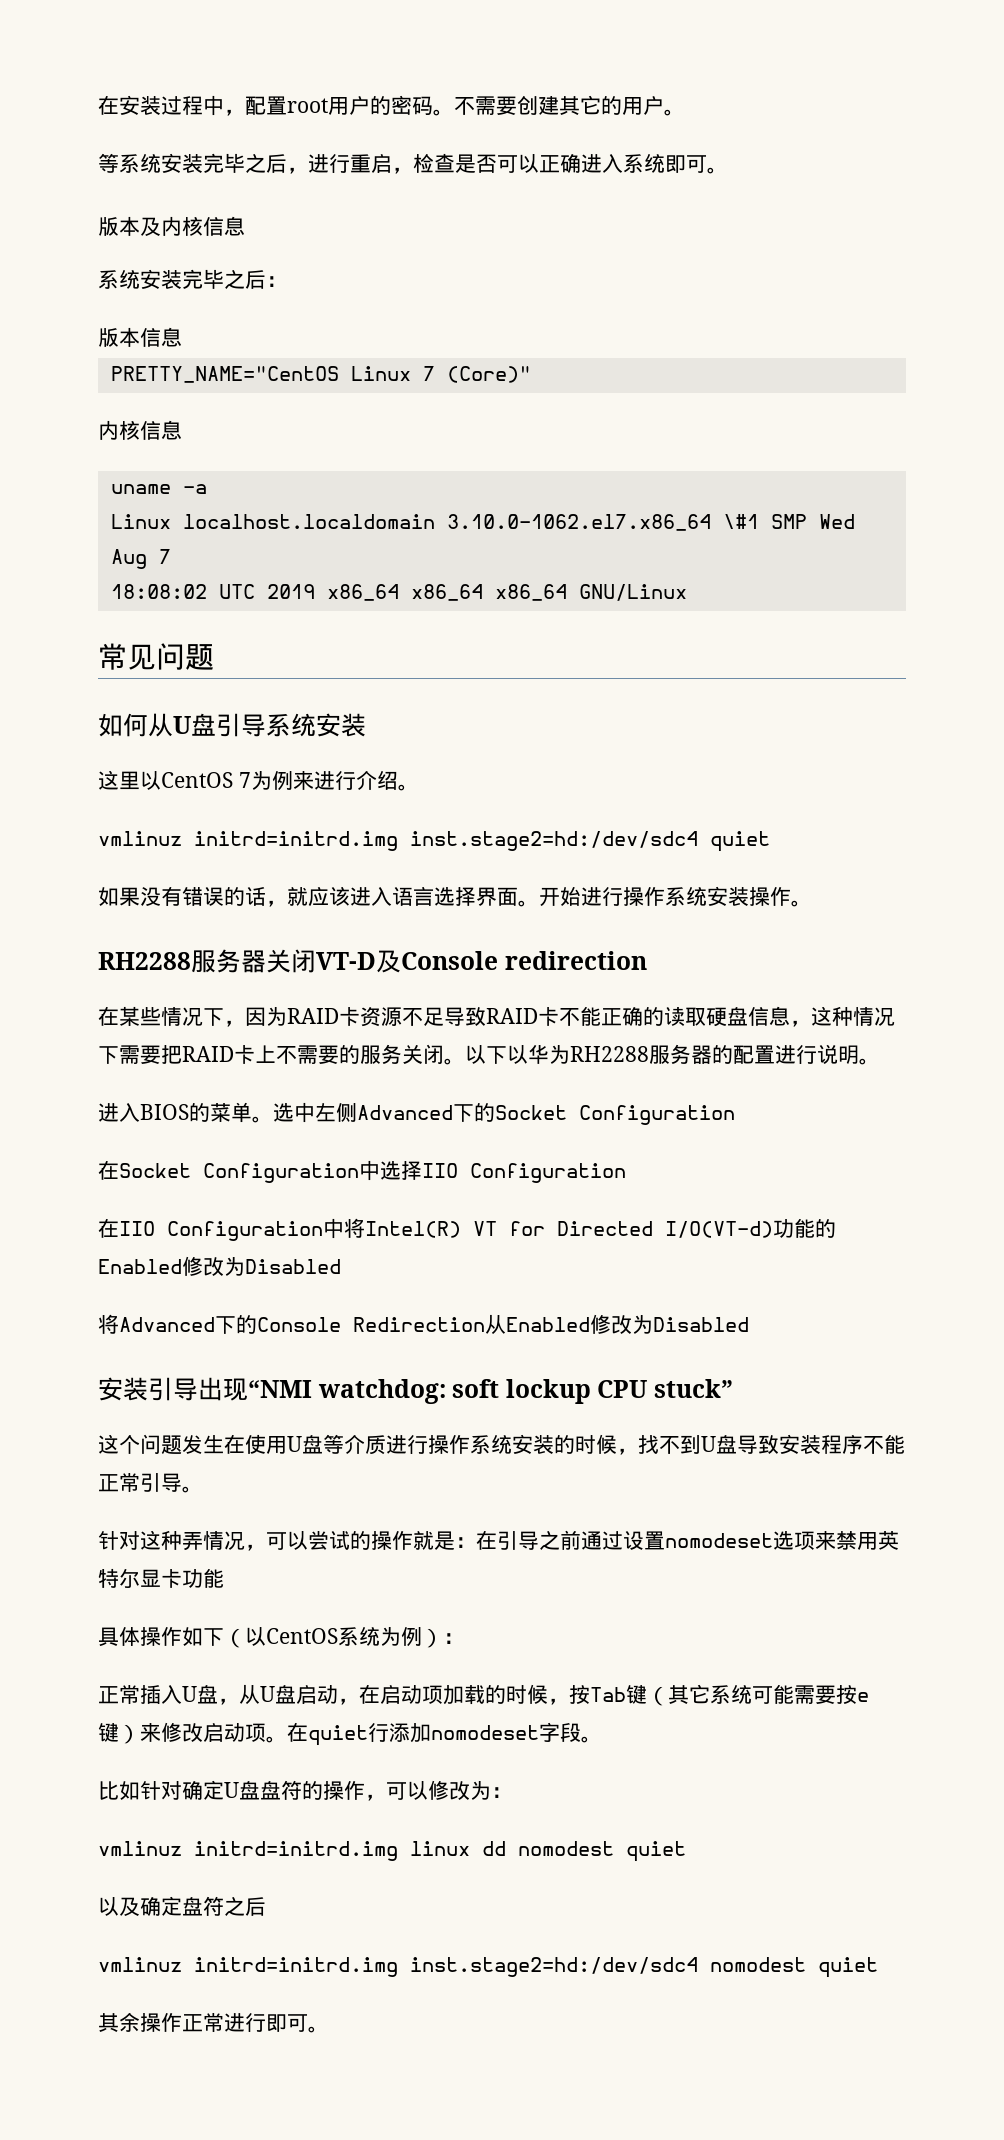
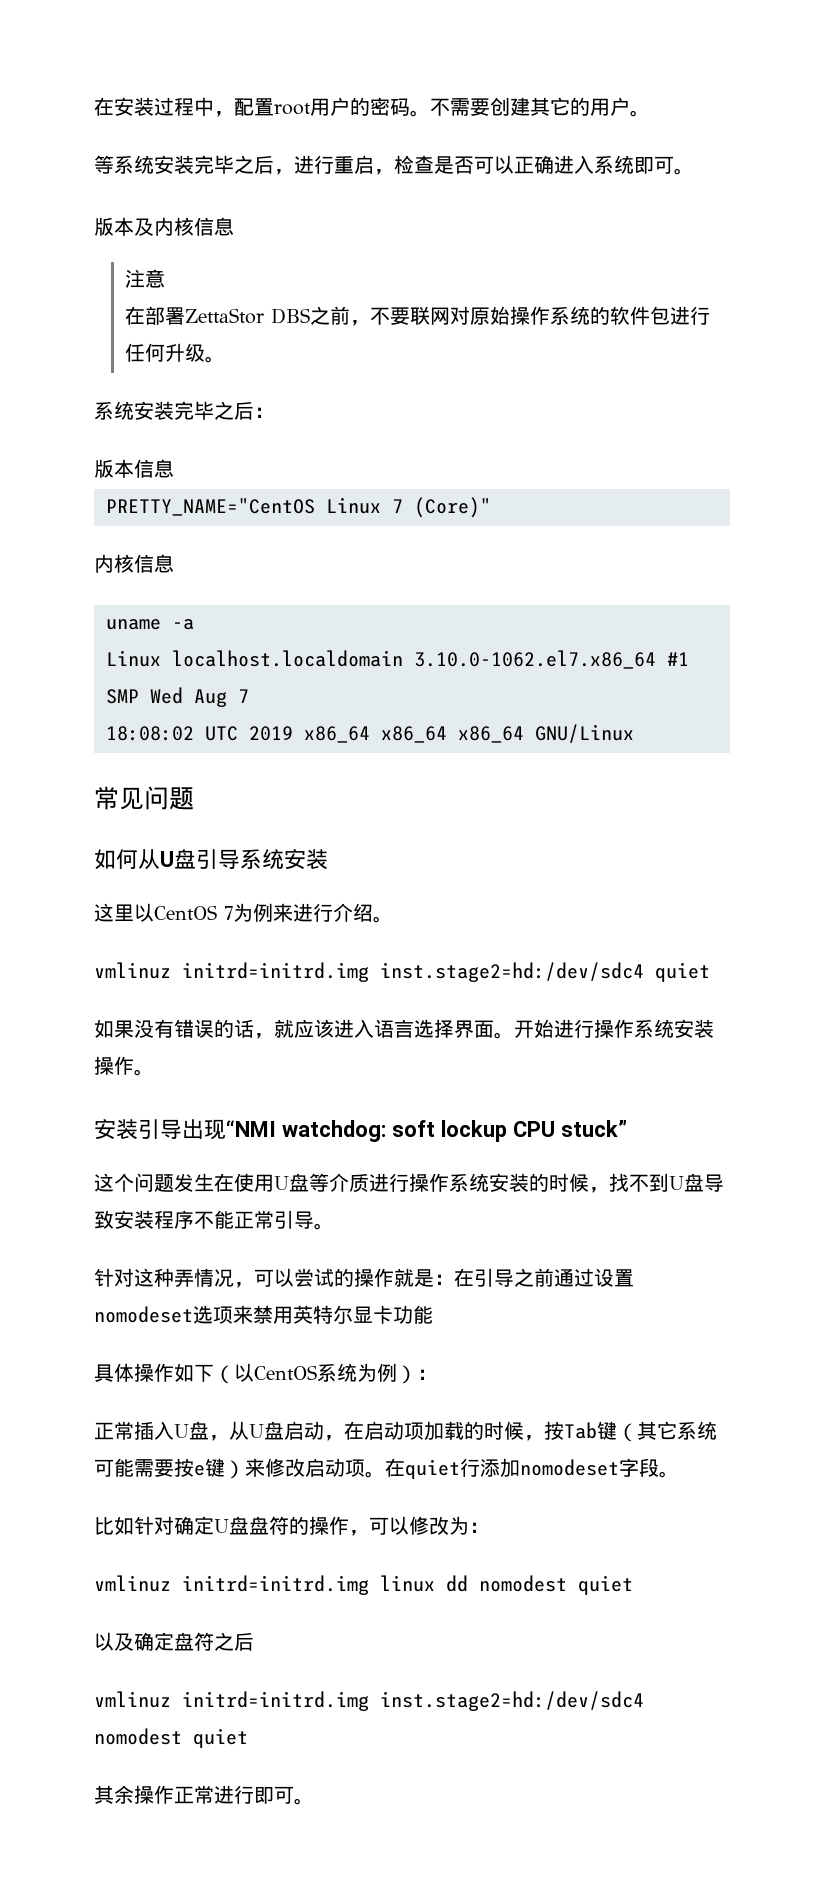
+ 注意
+ 在部署ZettaStor DBS之前，不要联网对原始操作系统的软件包进行任何升级。
- Linux localhost.localdomain 3.10.0-1062.el7.x86_64 \#1 SMP Wed Aug 7
+ Linux localhost.localdomain 3.10.0-1062.el7.x86_64 #1 SMP Wed Aug 7
- RH2288服务器关闭VT-D及Console redirection
- 在某些情况下，因为RAID卡资源不足导致RAID卡不能正确的读取硬盘信息，这种情况下需要把RAID卡上不需要的服务关闭。以下以华为RH2288服务器的配置进行说明。
- 进入BIOS的菜单。选中左侧Advanced下的Socket Configuration
- 在Socket Configuration中选择IIO Configuration
- 在IIO Configuration中将Intel(R) VT for Directed I/O(VT-d)功能的Enabled修改为Disabled
- 将Advanced下的Console Redirection从Enabled修改为Disabled

